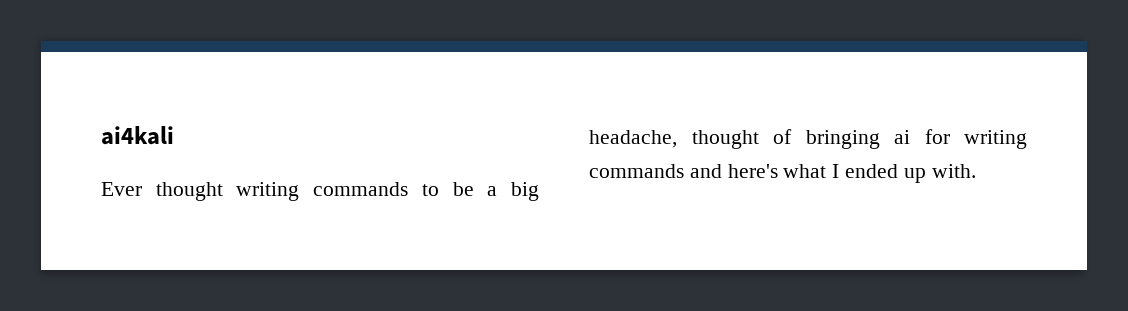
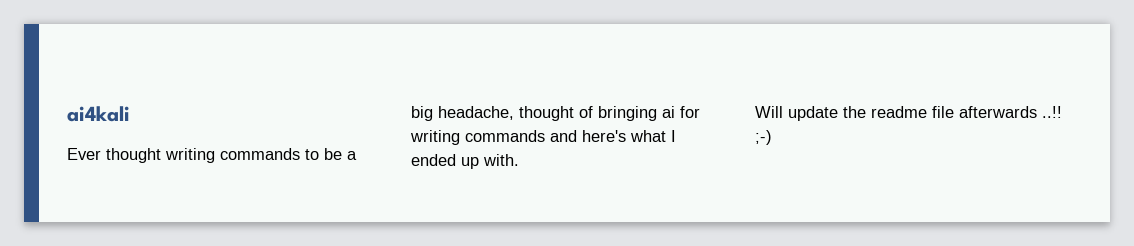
+ Will update the readme file afterwards ..!! ;-)

